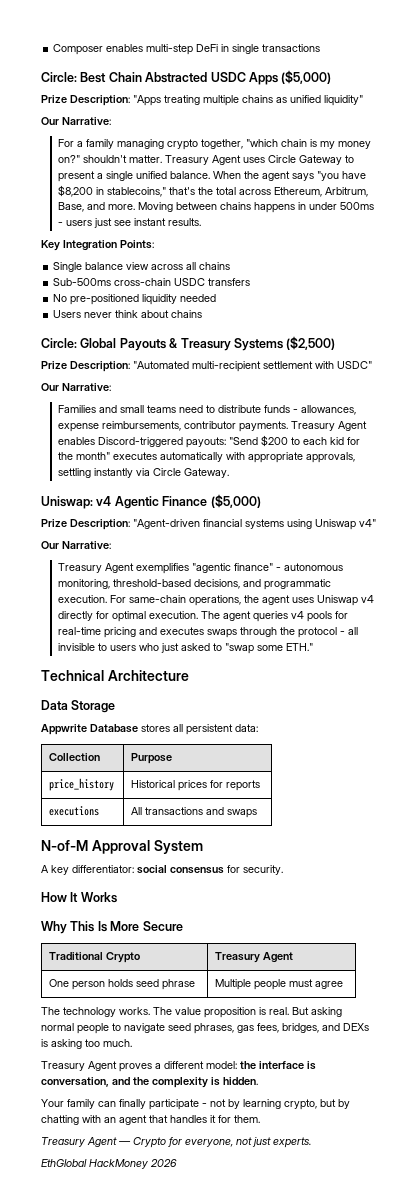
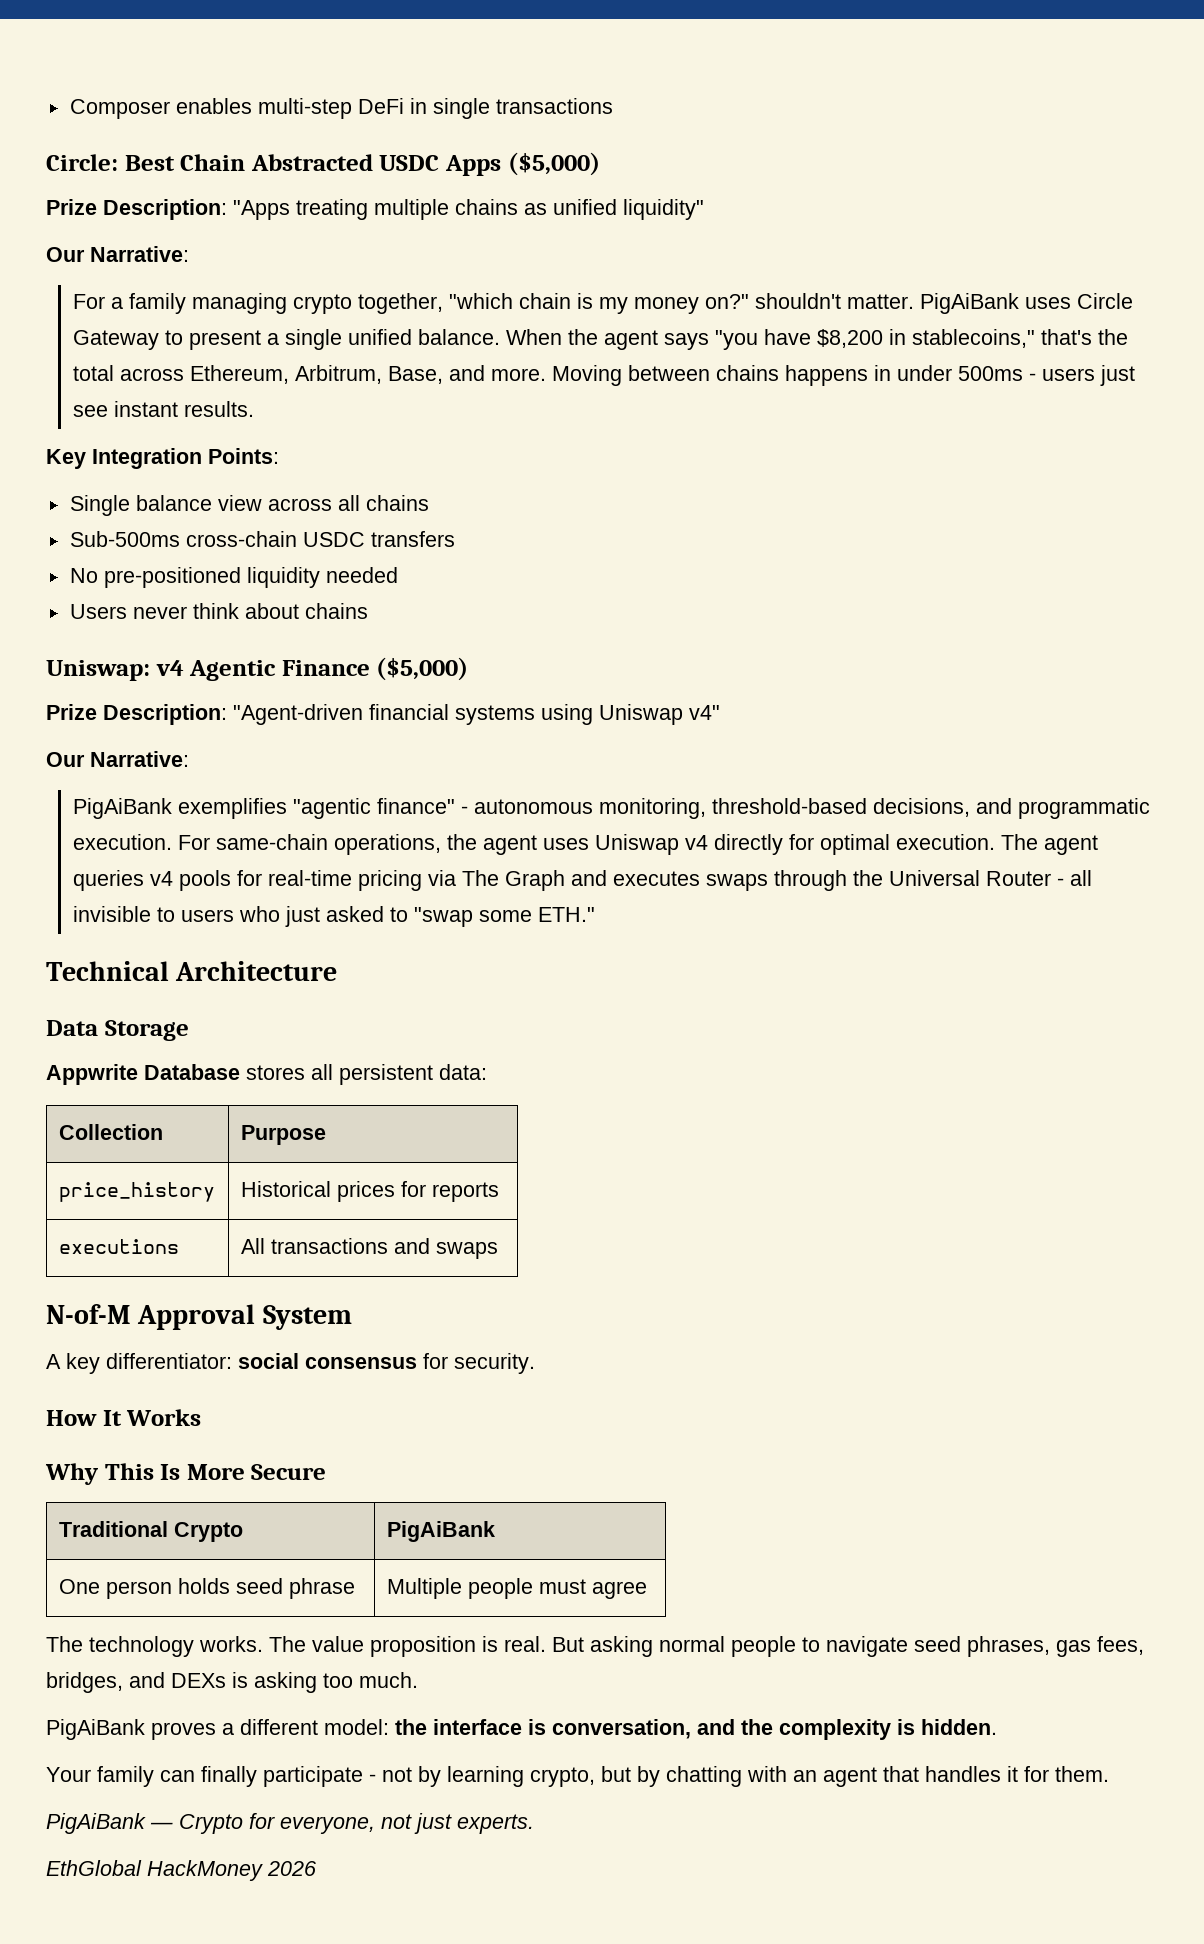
- Treasury Agent uses Circle Gateway to present a single unified balance.
+ PigAiBank uses Circle Gateway to present a single unified balance.
- Circle: Global Payouts & Treasury Systems ($2,500)
- Prize Description: "Automated multi-recipient settlement with USDC"
- Our Narrative:
- Families and small teams need to distribute funds - allowances, expense reimbursements, contributor payments. Treasury Agent enables Discord-triggered payouts: "Send $200 to each kid for the month" executes automatically with appropriate approvals, settling instantly via Circle Gateway.
- Treasury Agent exemplifies "agentic finance" - autonomous monitoring, threshold-based decisions, and programmatic execution.
+ PigAiBank exemplifies "agentic finance" - autonomous monitoring, threshold-based decisions, and programmatic execution.
- The agent queries v4 pools for real-time pricing and executes swaps through the protocol - all invisible to users who just asked to "swap some ETH."
+ The agent queries v4 pools for real-time pricing via The Graph and executes swaps through the Universal Router - all invisible to users who just asked to "swap some ETH."
- Traditional Crypto | Treasury Agent
+ Traditional Crypto | PigAiBank
- Treasury Agent proves a different model: the interface is conversation, and the complexity is hidden.
+ PigAiBank proves a different model: the interface is conversation, and the complexity is hidden.
- Treasury Agent — Crypto for everyone, not just experts.
+ PigAiBank — Crypto for everyone, not just experts.

